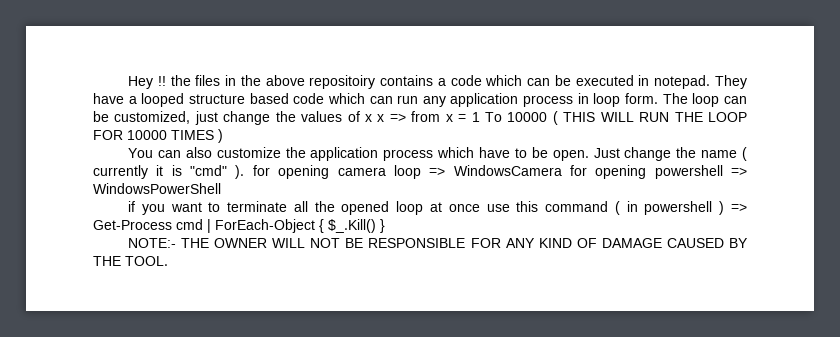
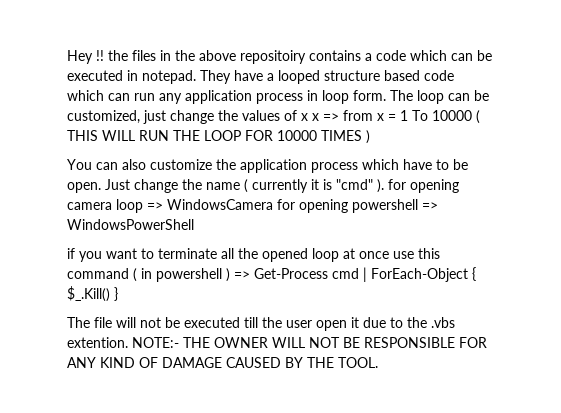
+ The file will not be executed till the user open it due to the .vbs extention.

